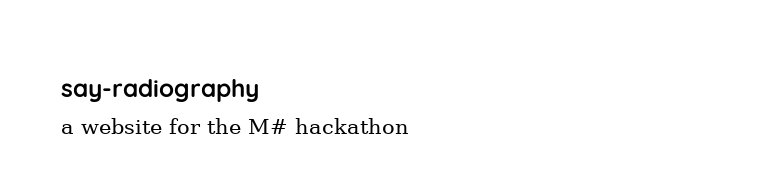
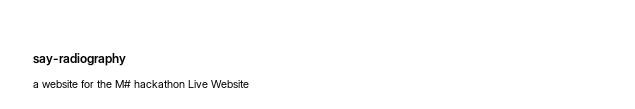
- a website for the M# hackathon
+ a website for the M# hackathon Live Website

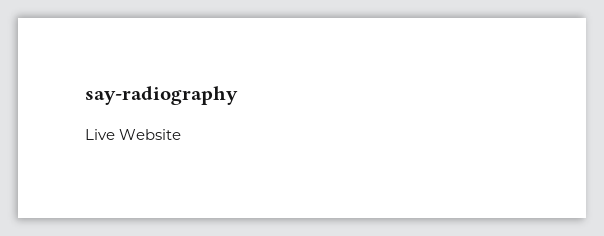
- a website for the M# hackathon Live Website
+ Live Website

